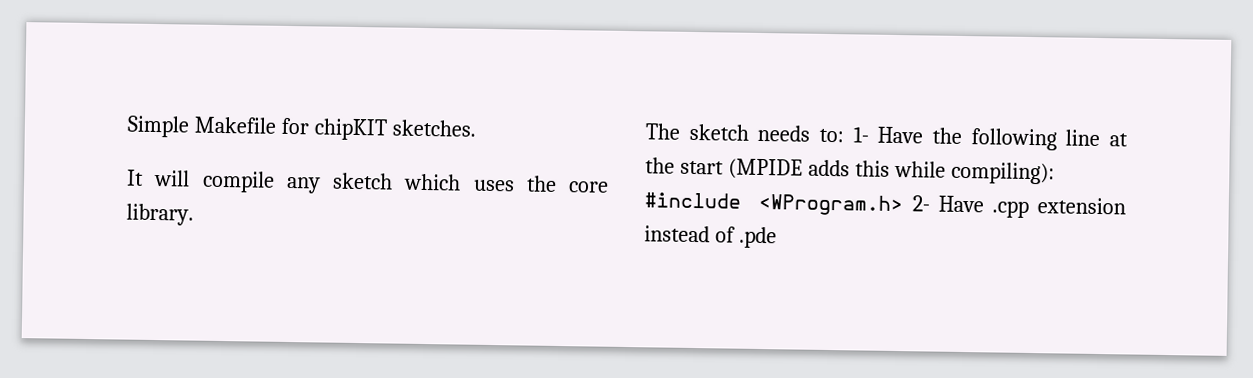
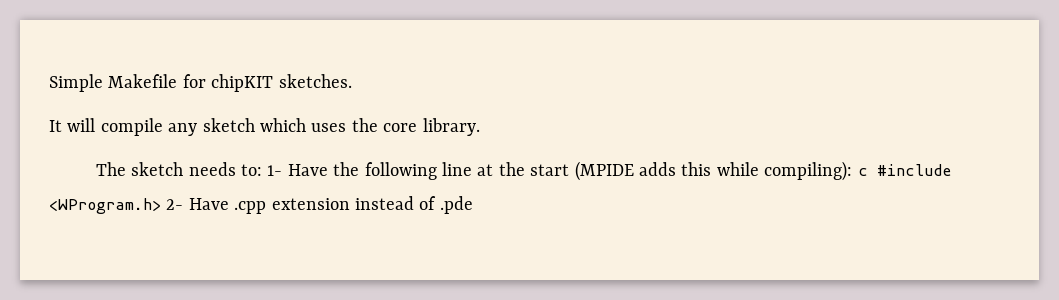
- The sketch needs to: 1- Have the following line at the start (MPIDE adds this while compiling): #include <WProgram.h> 2- Have .cpp extension instead of .pde
+ The sketch needs to: 1- Have the following line at the start (MPIDE adds this while compiling): c #include <WProgram.h> 2- Have .cpp extension instead of .pde

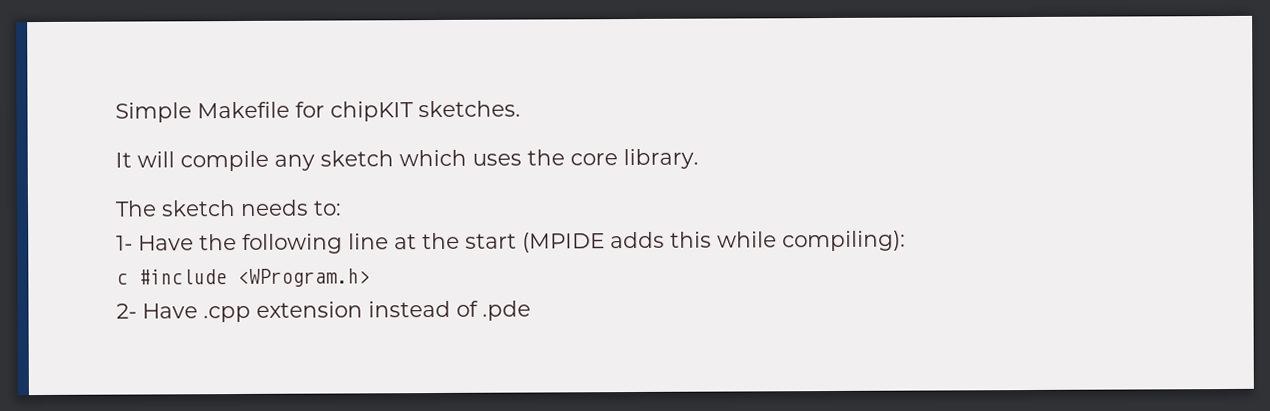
- The sketch needs to: 1- Have the following line at the start (MPIDE adds this while compiling): c #include <WProgram.h> 2- Have .cpp extension instead of .pde
+ The sketch needs to:
+ 1- Have the following line at the start (MPIDE adds this while compiling):
+ c #include <WProgram.h>
+ 2- Have .cpp extension instead of .pde

